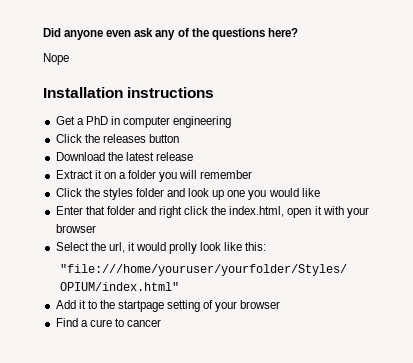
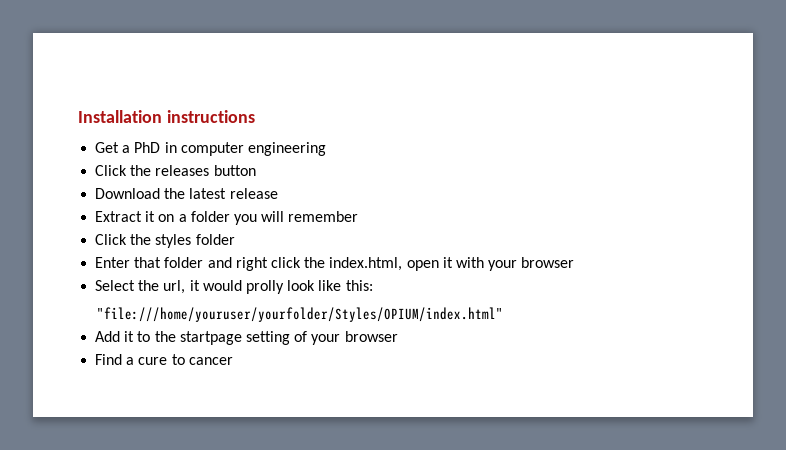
- Did anyone even ask any of the questions here?
- Nope
- Click the styles folder and look up one you would like
+ Click the styles folder

